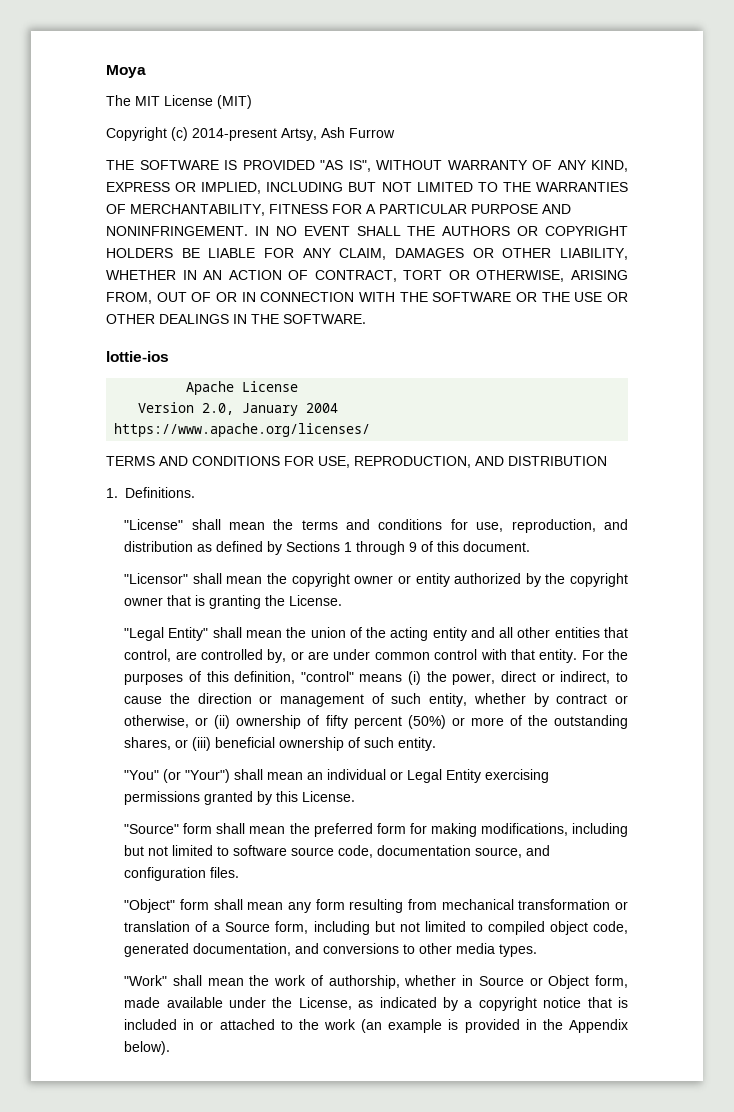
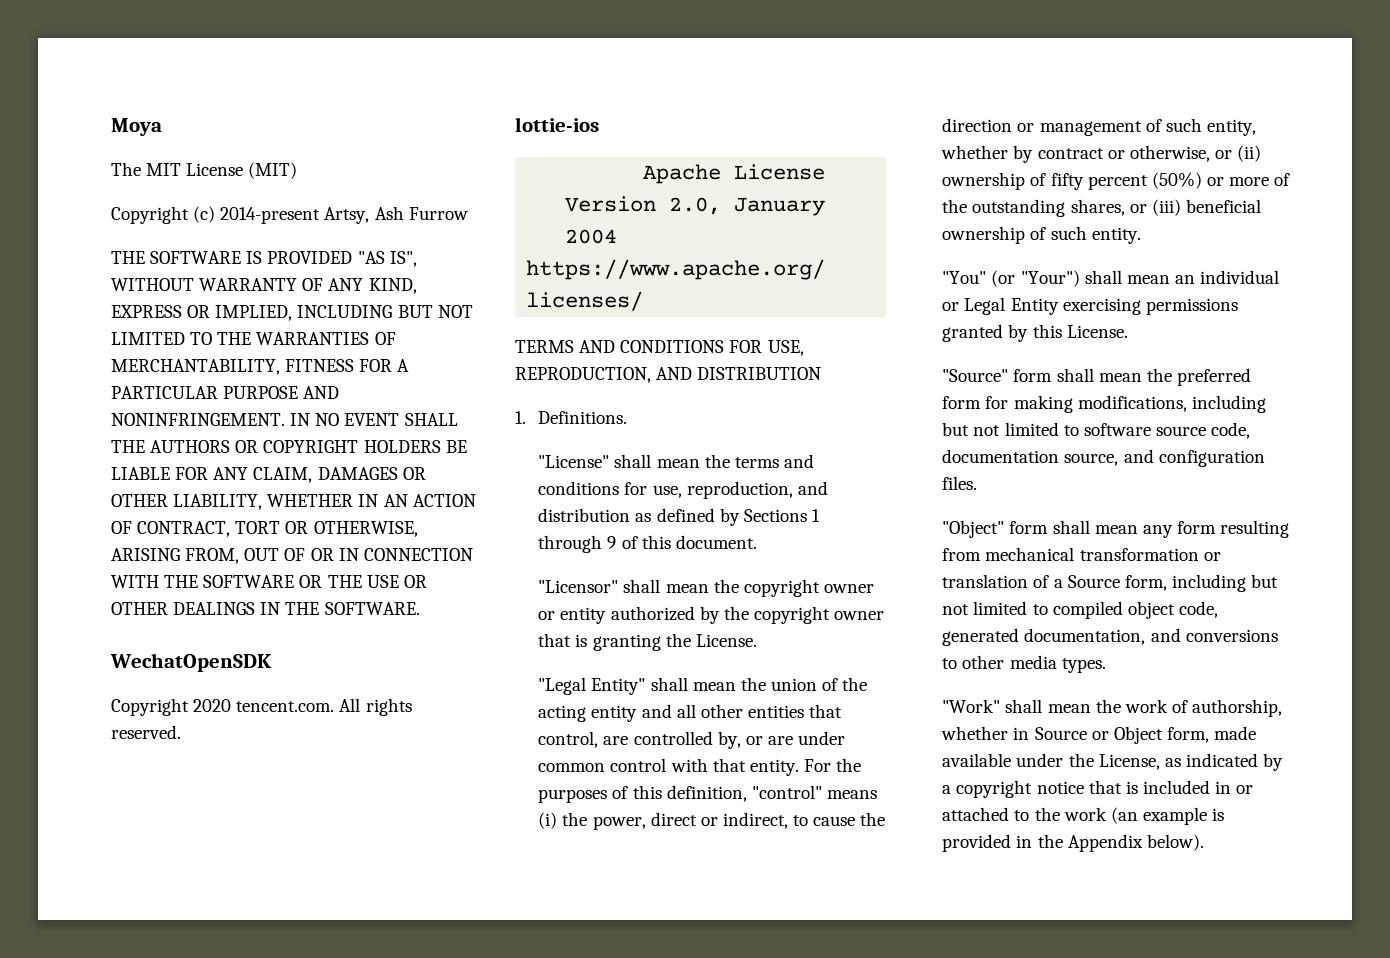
+ WechatOpenSDK
+ Copyright 2020 tencent.com. All rights reserved.

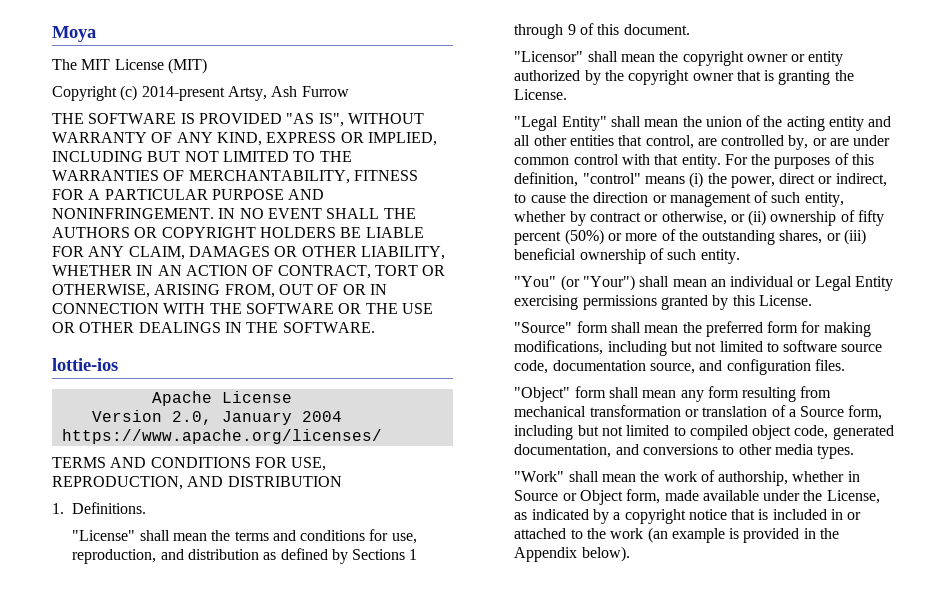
- WechatOpenSDK
- Copyright 2020 tencent.com. All rights reserved.

